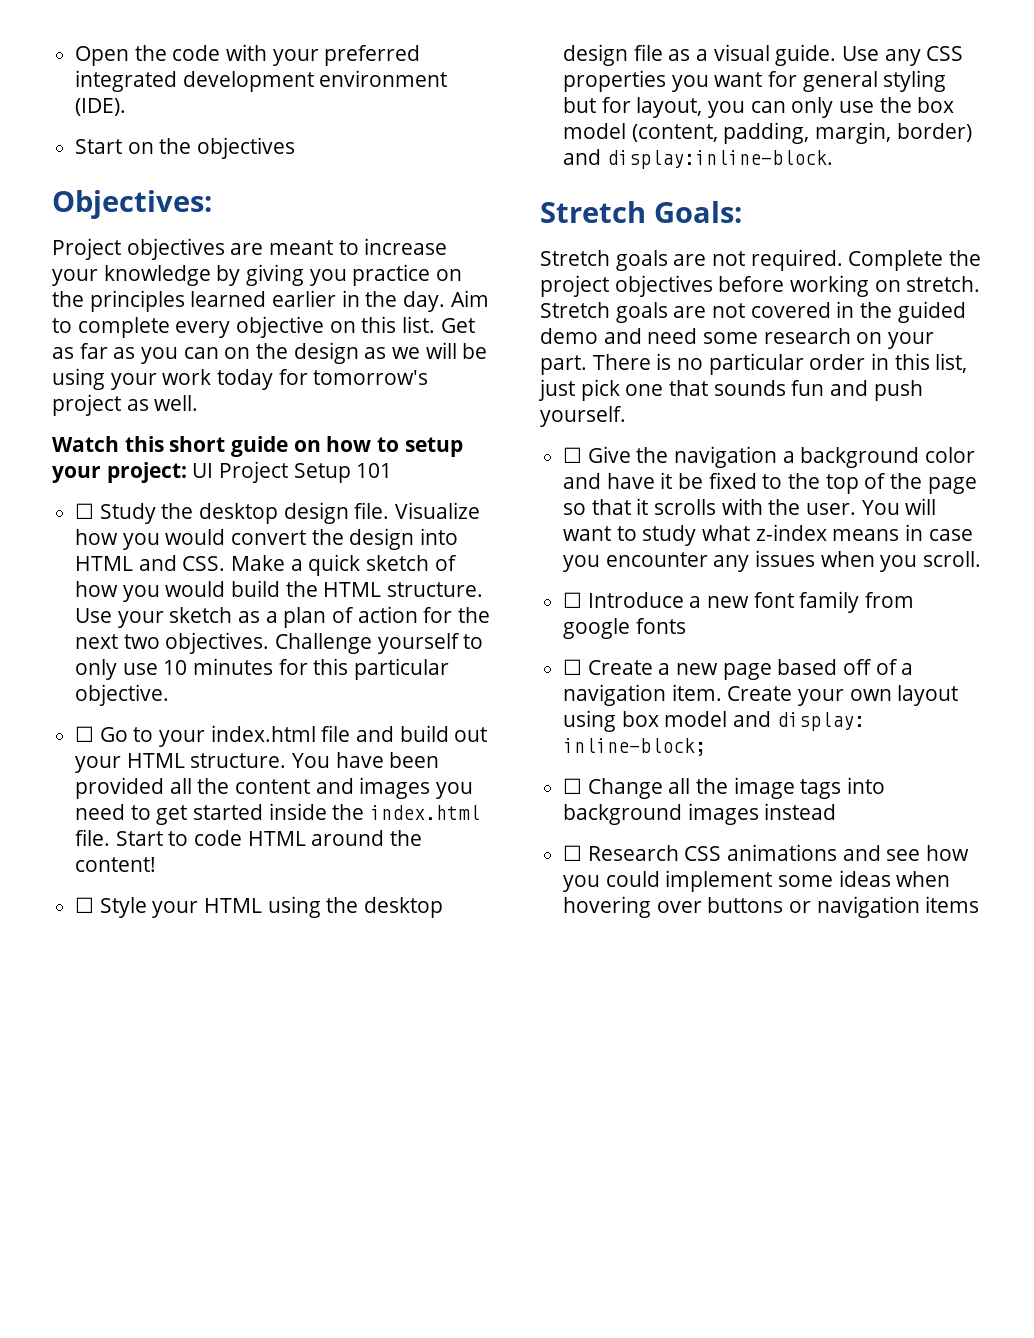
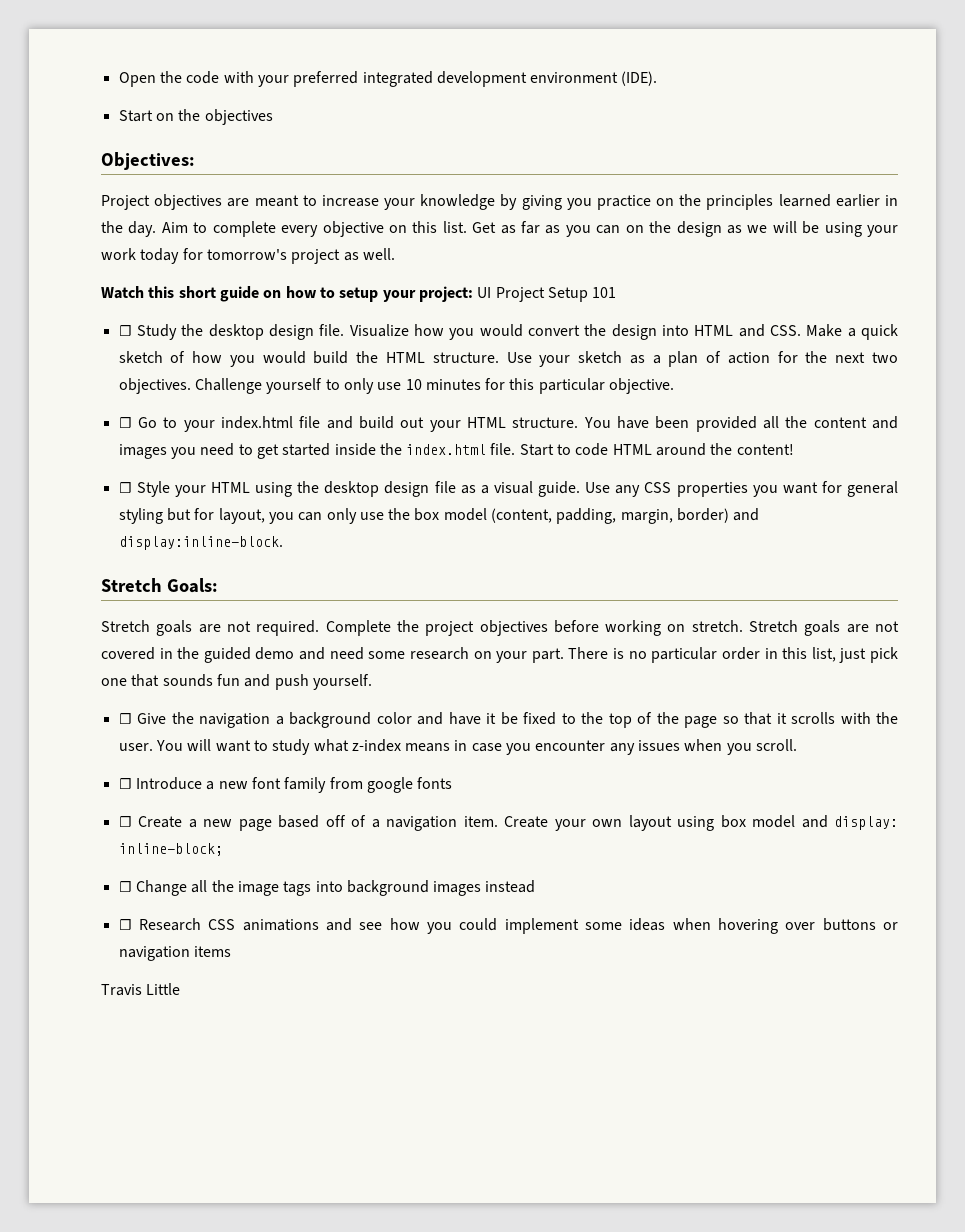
+ Travis Little

